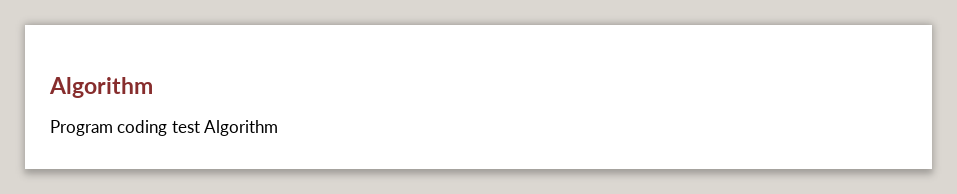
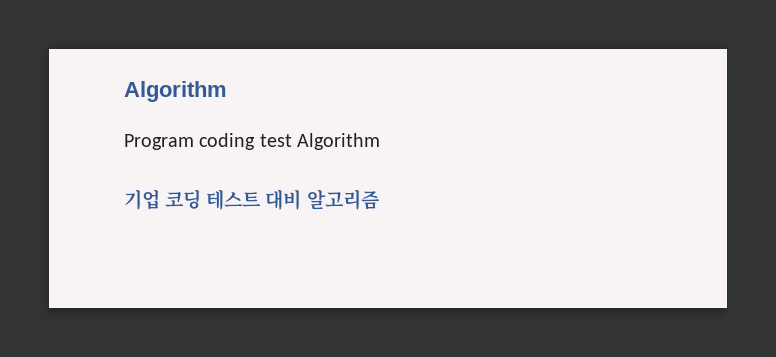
+ 기업 코딩 테스트 대비 알고리즘

